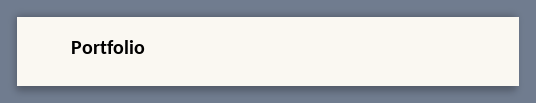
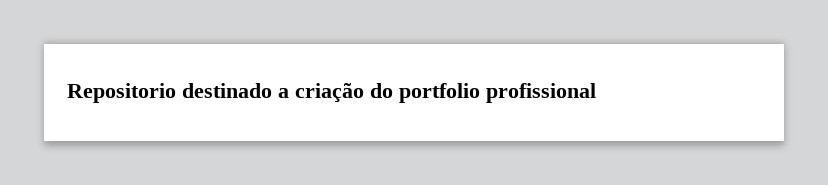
- Portfolio
+ Repositorio destinado a criação do portfolio profissional

